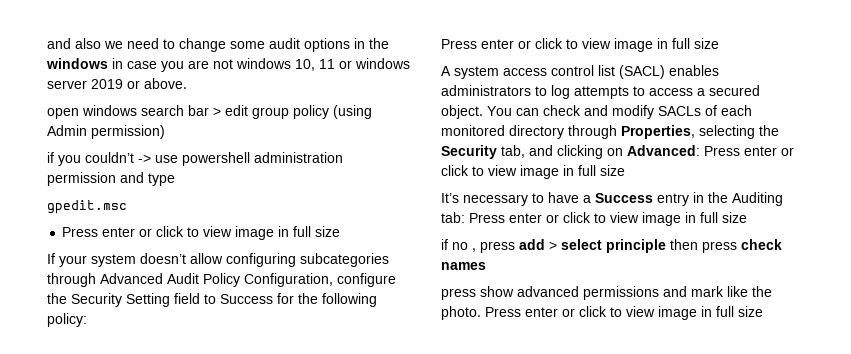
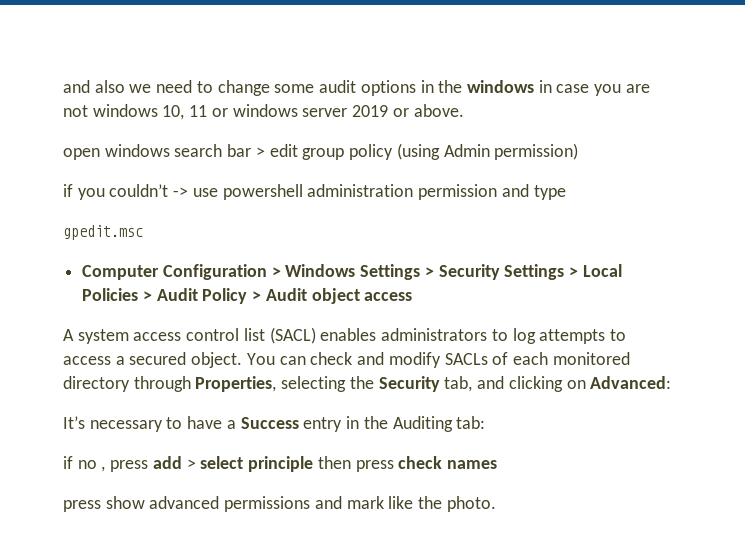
  gpedit.msc
- Press enter or click to view image in full size
- If your system doesn’t allow configuring subcategories through Advanced Audit Policy Configuration, configure the Security Setting field to Success for the following policy:
- Press enter or click to view image in full size
+ Computer Configuration > Windows Settings > Security Settings > Local Policies > Audit Policy > Audit object access
- You can check and modify SACLs of each monitored directory through Properties, selecting the Security tab, and clicking on Advanced: Press enter or click to view image in full size
+ You can check and modify SACLs of each monitored directory through Properties, selecting the Security tab, and clicking on Advanced:
- It’s necessary to have a Success entry in the Auditing tab: Press enter or click to view image in full size
+ It’s necessary to have a Success entry in the Auditing tab:
- press show advanced permissions and mark like the photo. Press enter or click to view image in full size
+ press show advanced permissions and mark like the photo.

